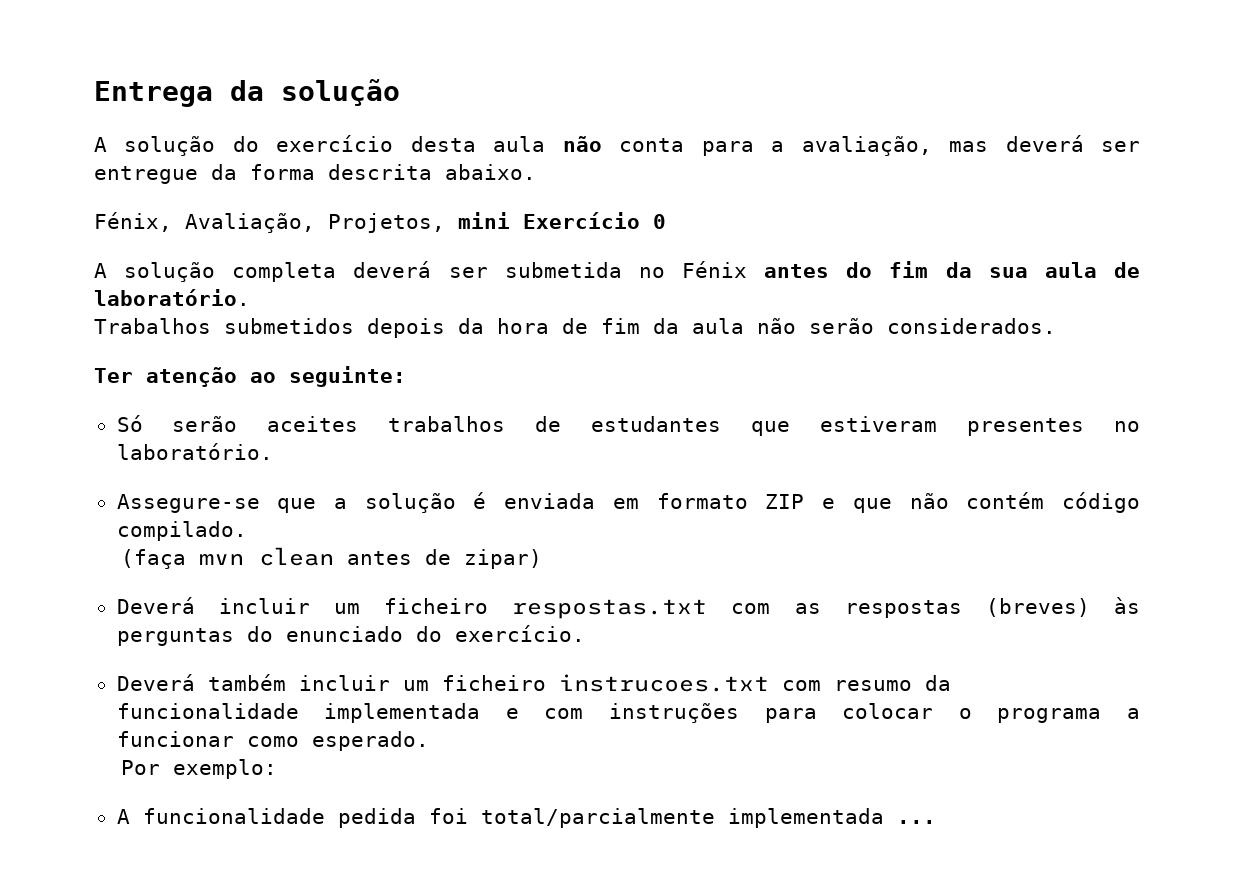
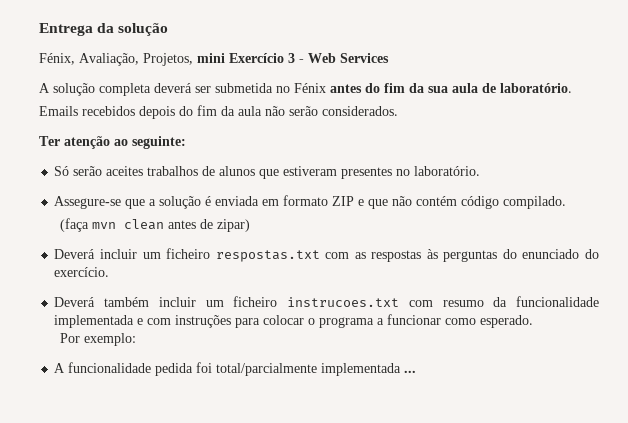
- A solução do exercício desta aula não conta para a avaliação, mas deverá ser entregue da forma descrita abaixo.
- Fénix, Avaliação, Projetos, mini Exercício 0
+ Fénix, Avaliação, Projetos, mini Exercício 3 - Web Services
- Trabalhos submetidos depois da hora de fim da aula não serão considerados.
+ Emails recebidos depois do fim da aula não serão considerados.
- Só serão aceites trabalhos de estudantes que estiveram presentes no laboratório.
+ Só serão aceites trabalhos de alunos que estiveram presentes no laboratório.
- Deverá incluir um ficheiro respostas.txt com as respostas (breves) às perguntas do enunciado do exercício.
+ Deverá incluir um ficheiro respostas.txt com as respostas às perguntas do enunciado do exercício.

